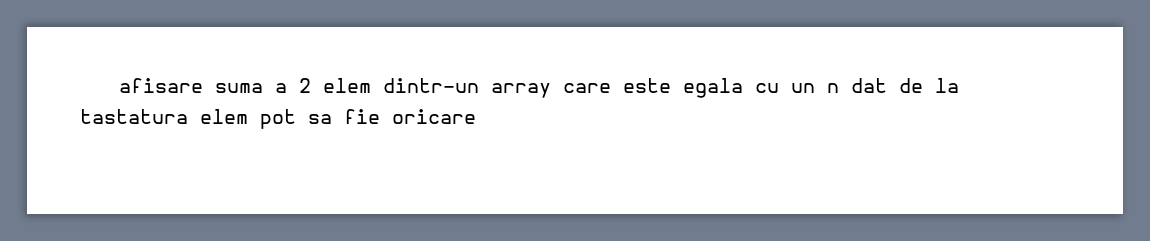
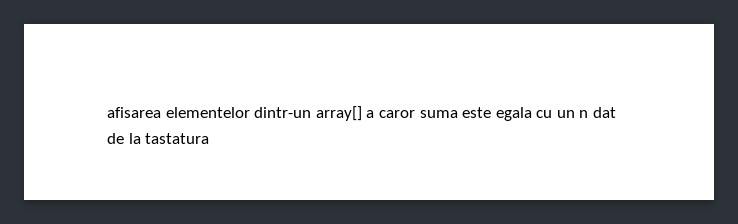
- afisare suma a 2 elem dintr-un array care este egala cu un n dat de la tastatura elem pot sa fie oricare
+ afisarea elementelor dintr-un array[] a caror suma este egala cu un n dat de la tastatura

